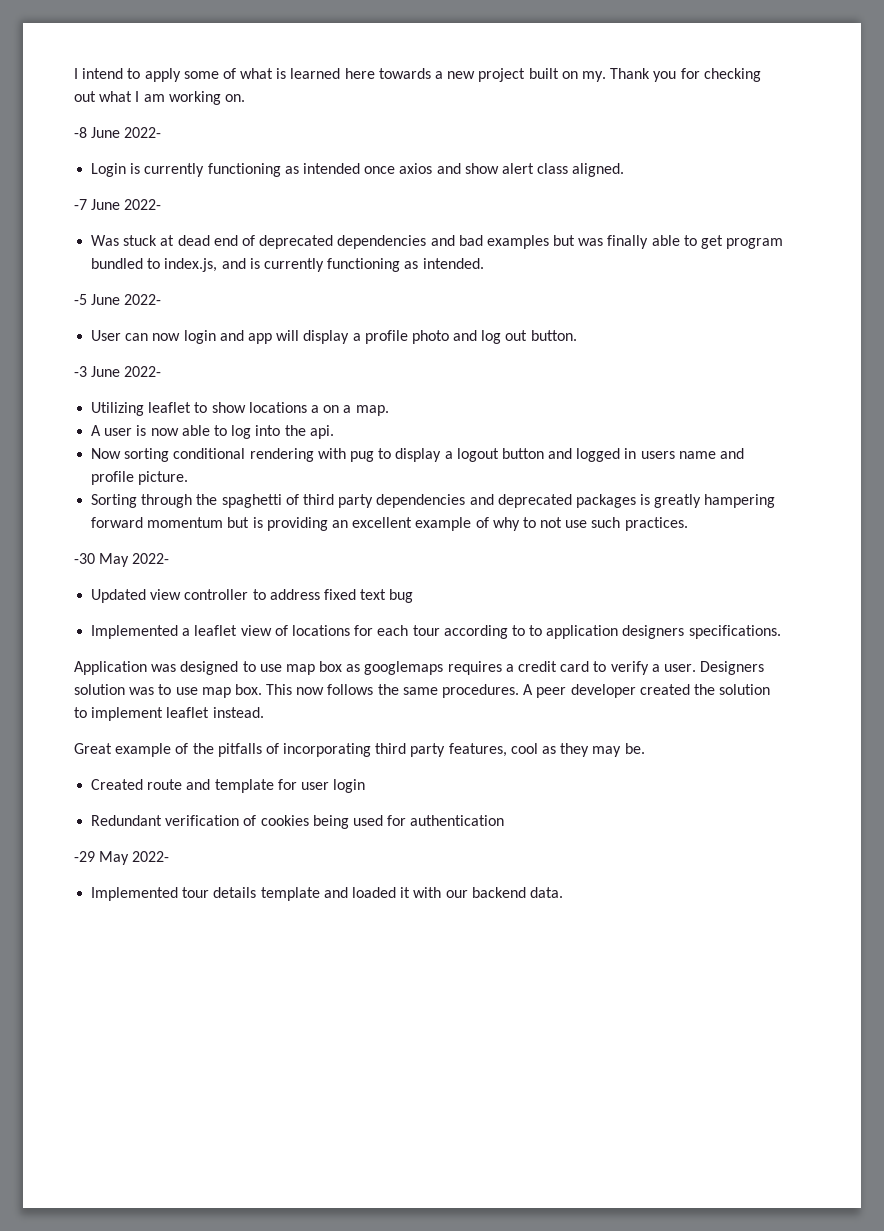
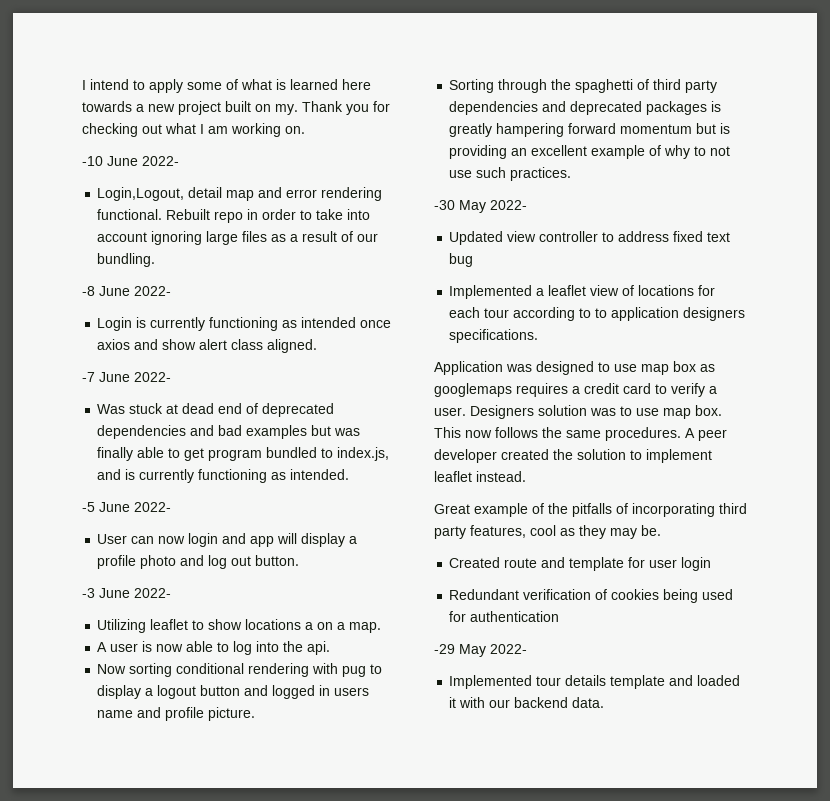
+ -10 June 2022-
+ Login,Logout, detail map and error rendering functional. Rebuilt repo in order to take into account ignoring large files as a result of our bundling.

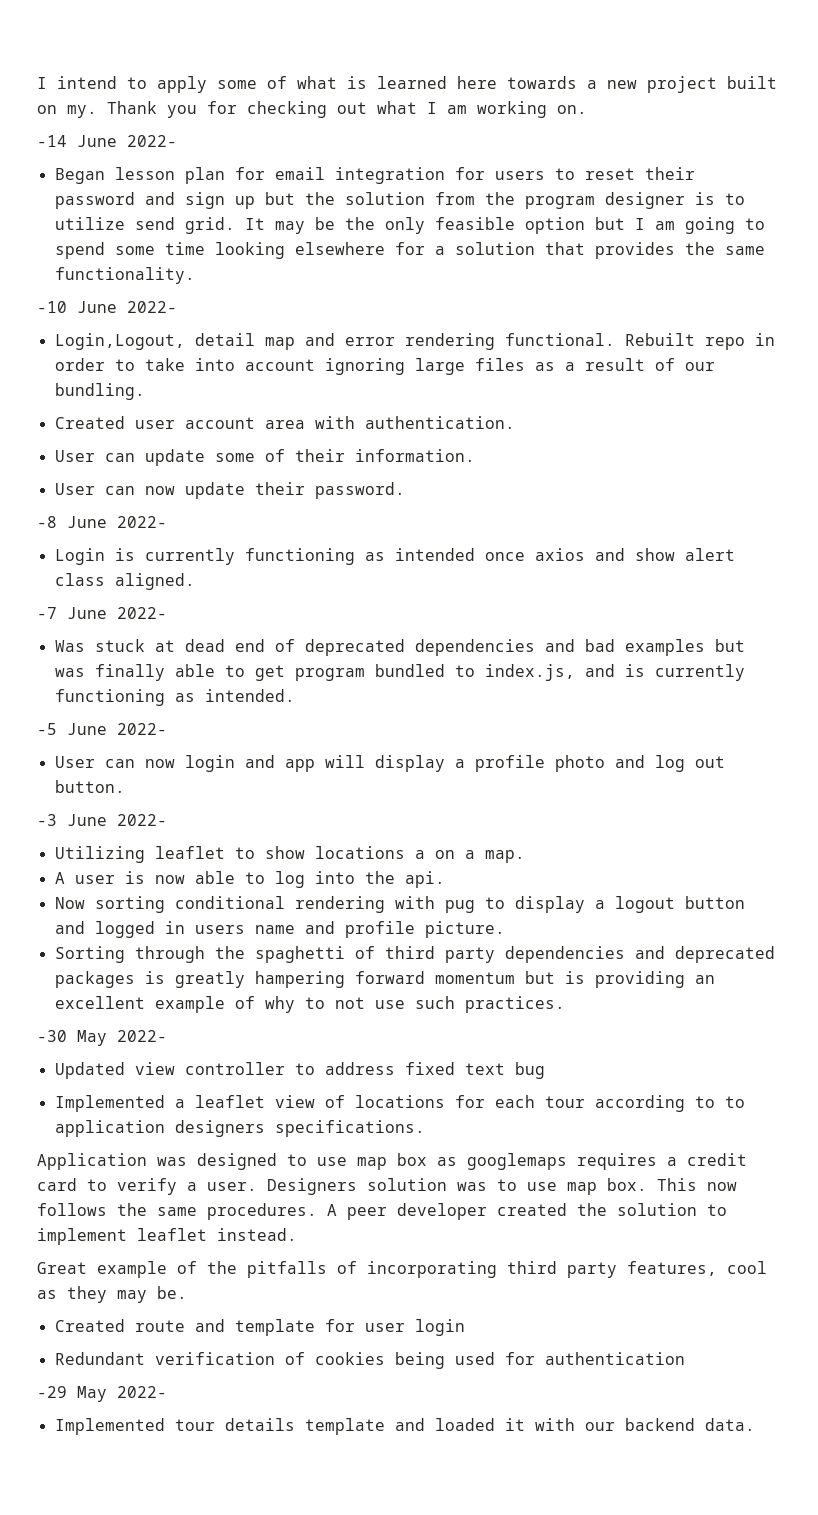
+ -14 June 2022-
+ Began lesson plan for email integration for users to reset their password and sign up but the solution from the program designer is to utilize send grid. It may be the only feasible option but I am going to spend some time looking elsewhere for a solution that provides the same functionality.
+ Created user account area with authentication.
+ User can update some of their information.
+ User can now update their password.

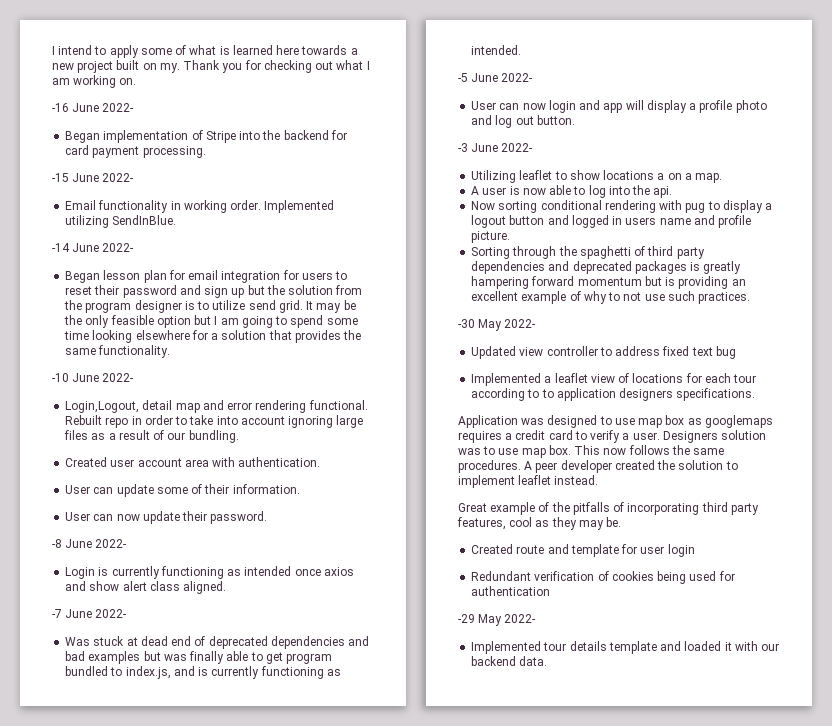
+ -16 June 2022-
+ Began implementation of Stripe into the backend for card payment processing.
+ -15 June 2022-
+ Email functionality in working order. Implemented utilizing SendInBlue.

